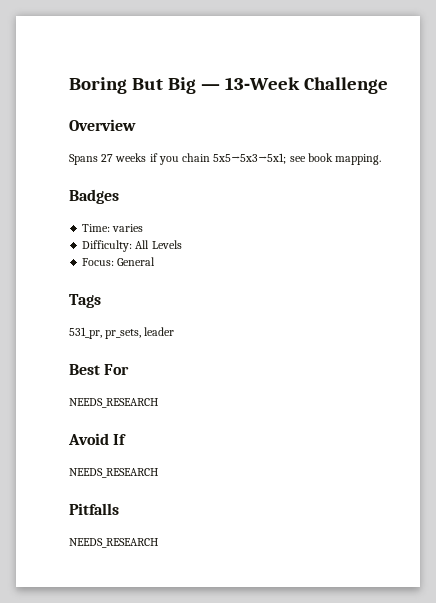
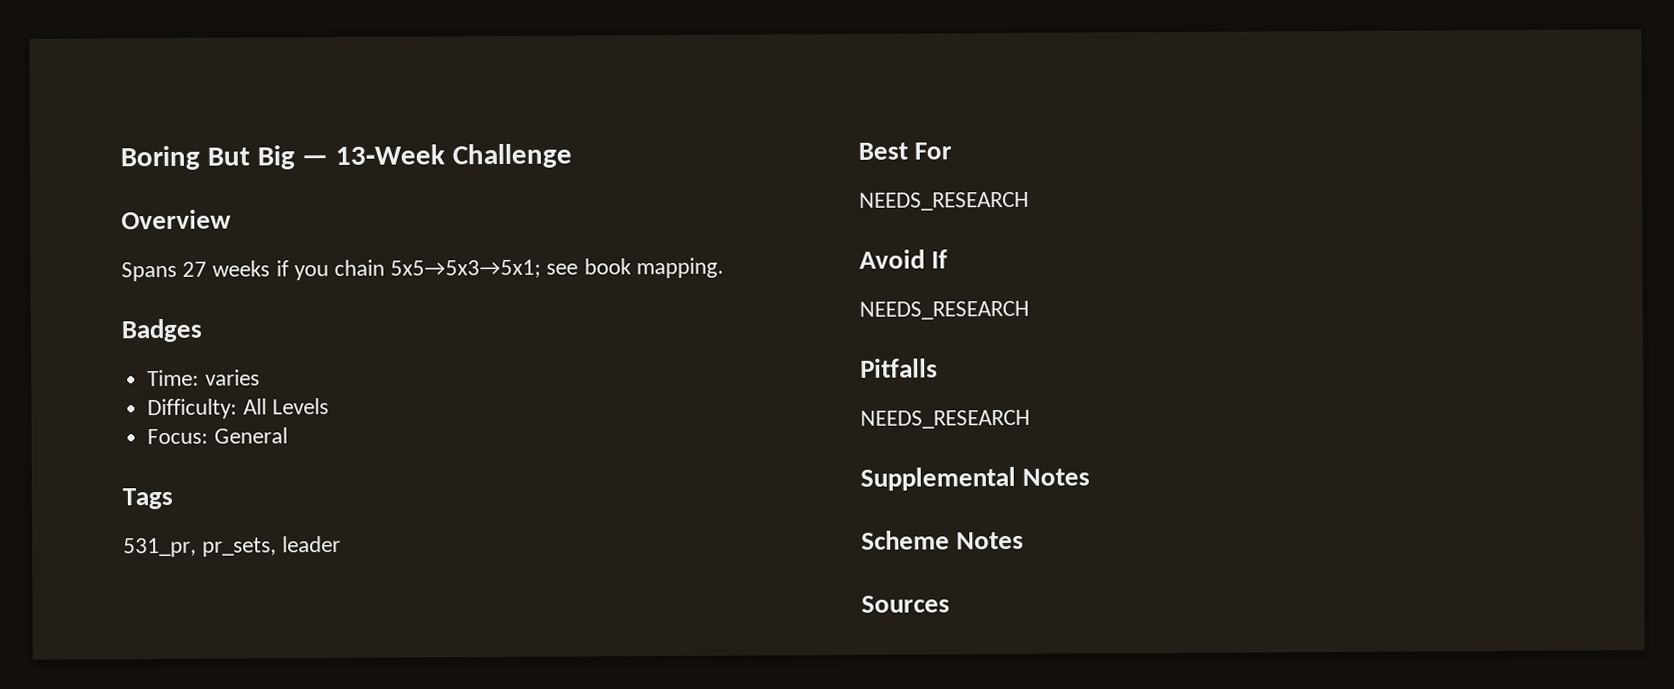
+ Supplemental Notes
+ Scheme Notes
+ Sources

